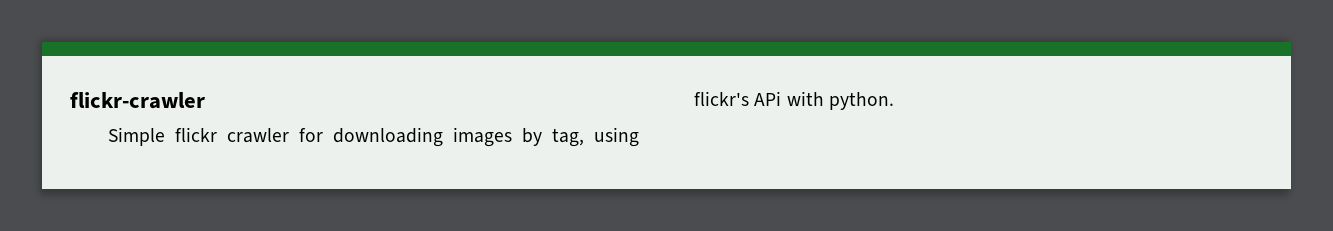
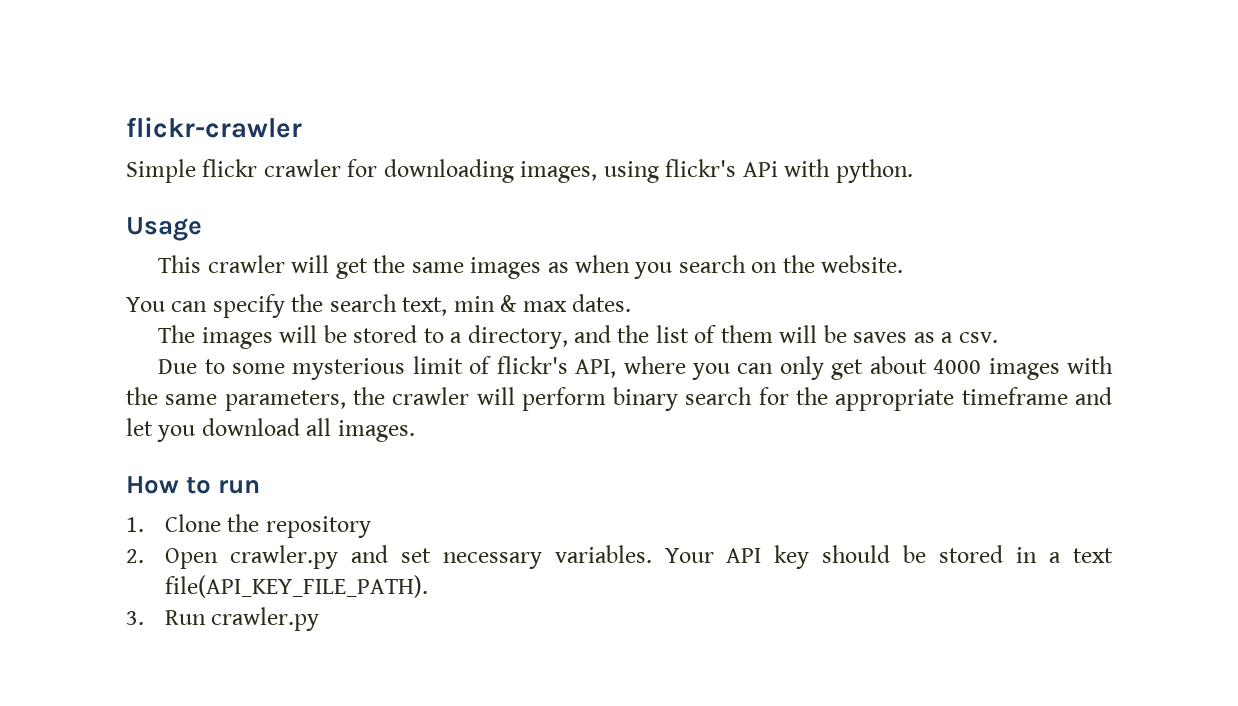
- Simple flickr crawler for downloading images by tag, using flickr's APi with python.
+ Simple flickr crawler for downloading images, using flickr's APi with python.
+ Usage
+ This crawler will get the same images as when you search on the website.
+ You can specify the search text, min & max dates.
+ The images will be stored to a directory, and the list of them will be saves as a csv.
+ Due to some mysterious limit of flickr's API, where you can only get about 4000 images with the same parameters, the crawler will perform binary search for the appropriate timeframe and let you download all images.
+ How to run
+ 1. Clone the repository
+ 2. Open crawler.py and set necessary variables. Your API key should be stored in a text file(API_KEY_FILE_PATH).
+ 3. Run crawler.py

